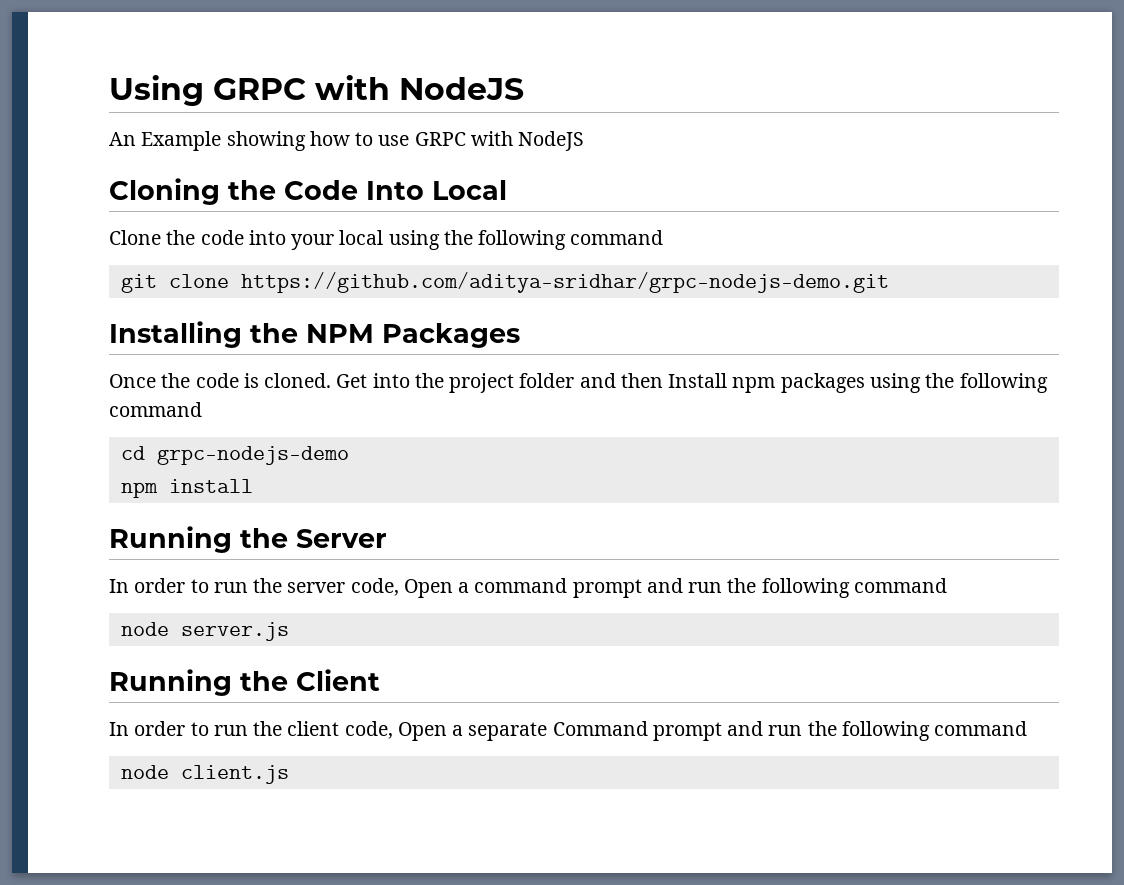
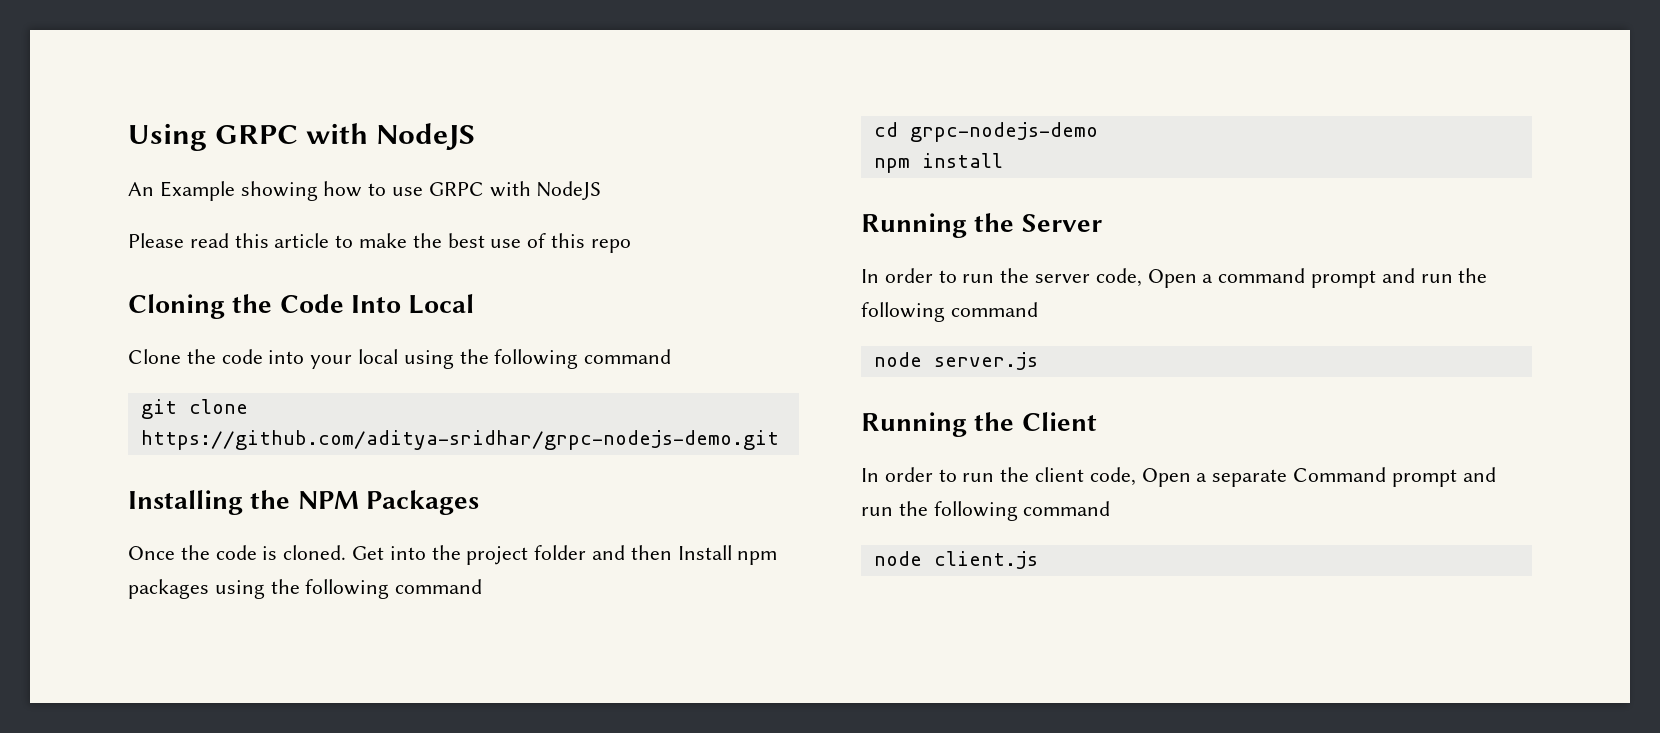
+ Please read this article to make the best use of this repo

